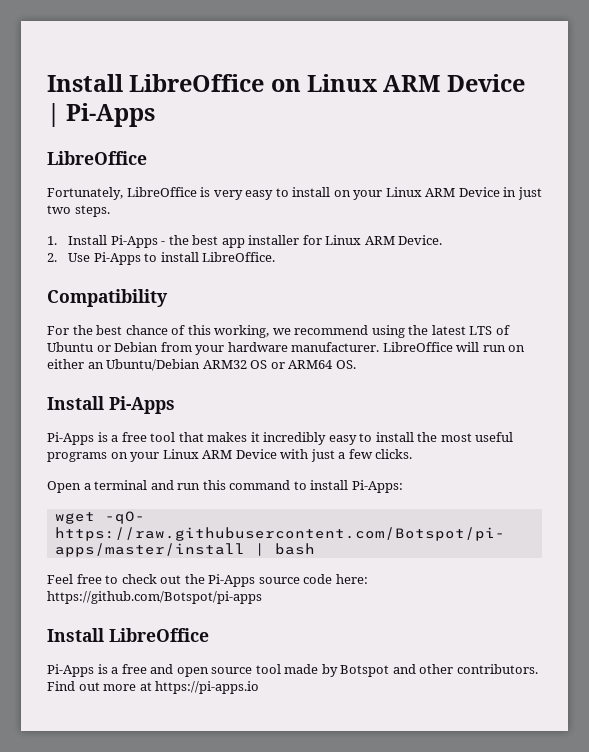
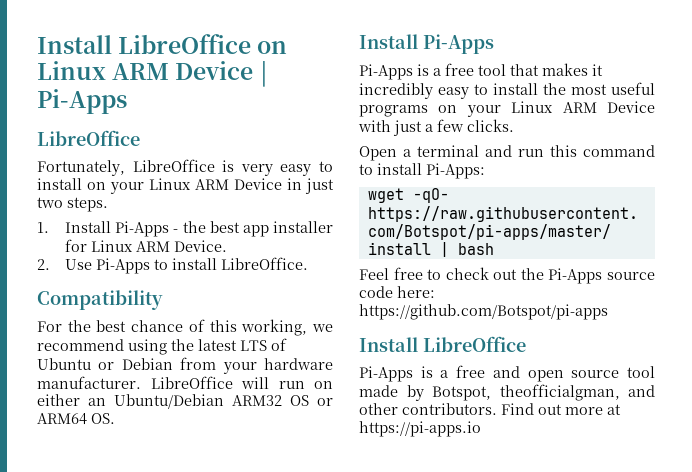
- Pi-Apps is a free and open source tool made by Botspot and other contributors.
+ Pi-Apps is a free and open source tool made by Botspot, theofficialgman, and other contributors.

